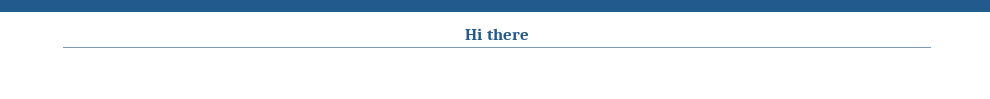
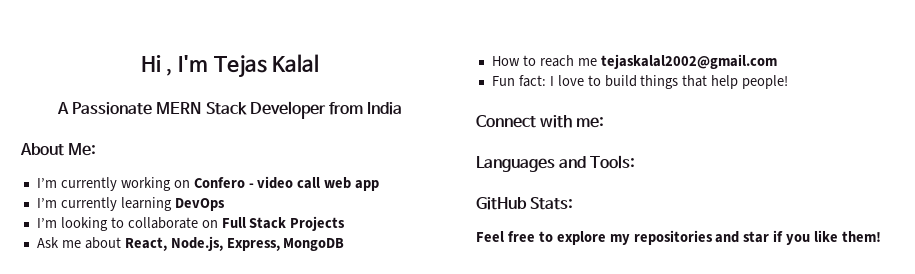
- Hi there
+ Hi , I'm Tejas Kalal
+ A Passionate MERN Stack Developer from India
+ About Me:
+ I’m currently working on Confero - video call web app
+ I’m currently learning DevOps
+ I’m looking to collaborate on Full Stack Projects
+ Ask me about React, Node.js, Express, MongoDB
+ How to reach me tejaskalal2002@gmail.com
+ Fun fact: I love to build things that help people!
+ Connect with me:
+ Languages and Tools:
+ GitHub Stats:
+ Feel free to explore my repositories and star if you like them!

